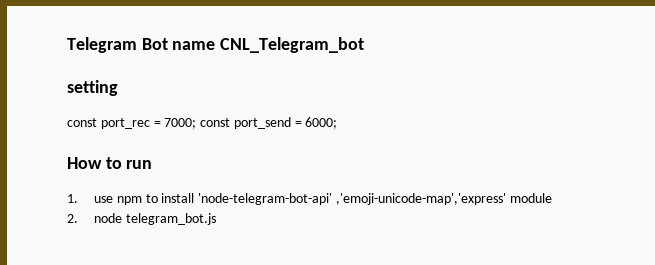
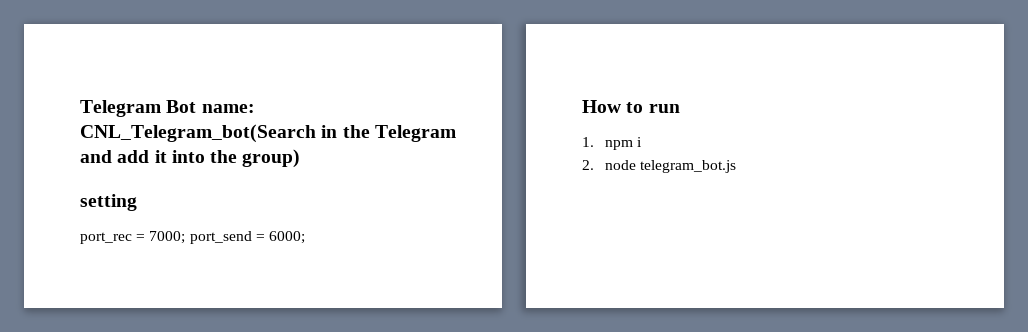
- Telegram Bot name CNL_Telegram_bot
+ Telegram Bot name: CNL_Telegram_bot(Search in the Telegram and add it into the group)
- const port_rec = 7000; const port_send = 6000;
+ port_rec = 7000; port_send = 6000;
- 1. use npm to install 'node-telegram-bot-api' ,'emoji-unicode-map','express' module
+ 1. npm i

